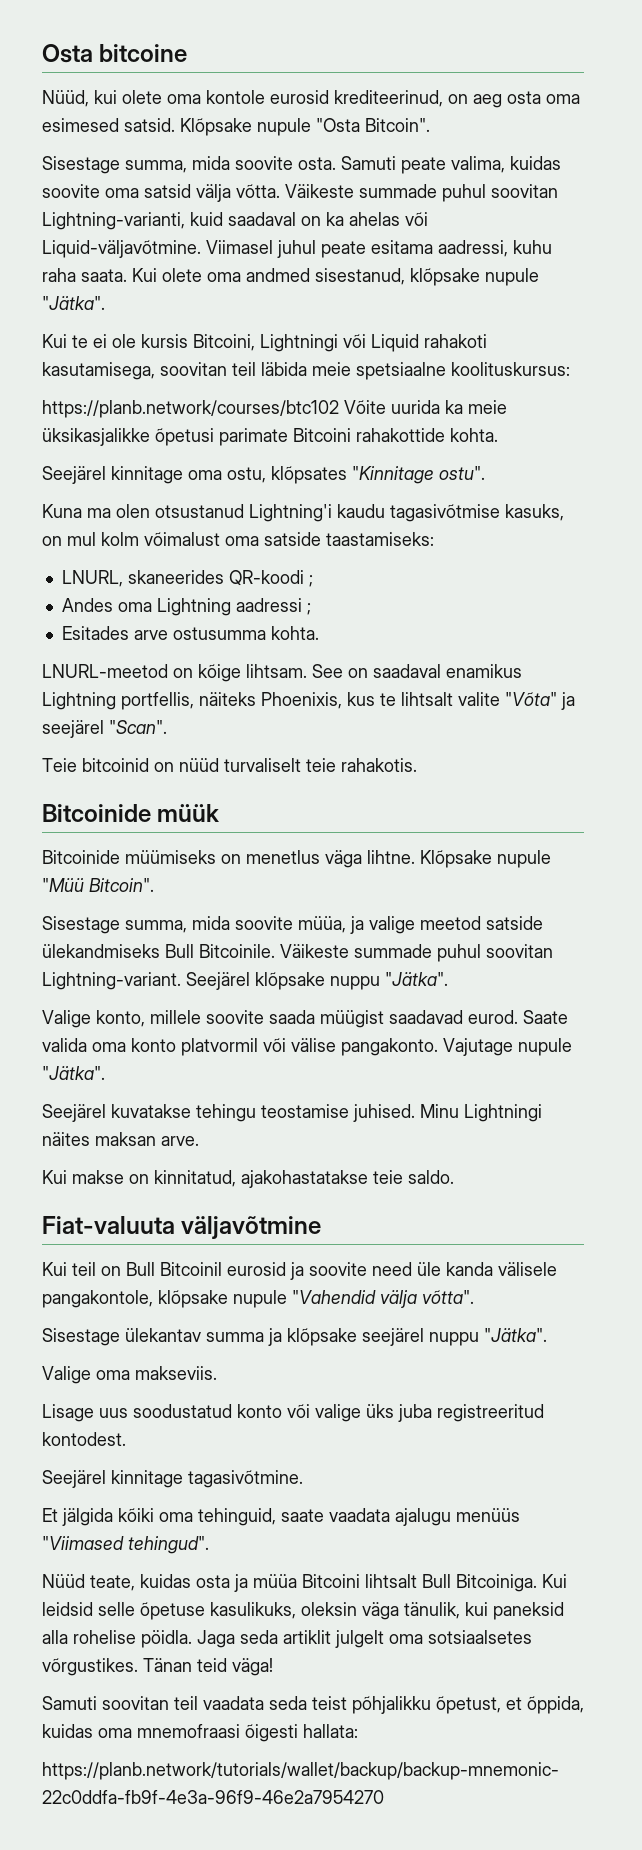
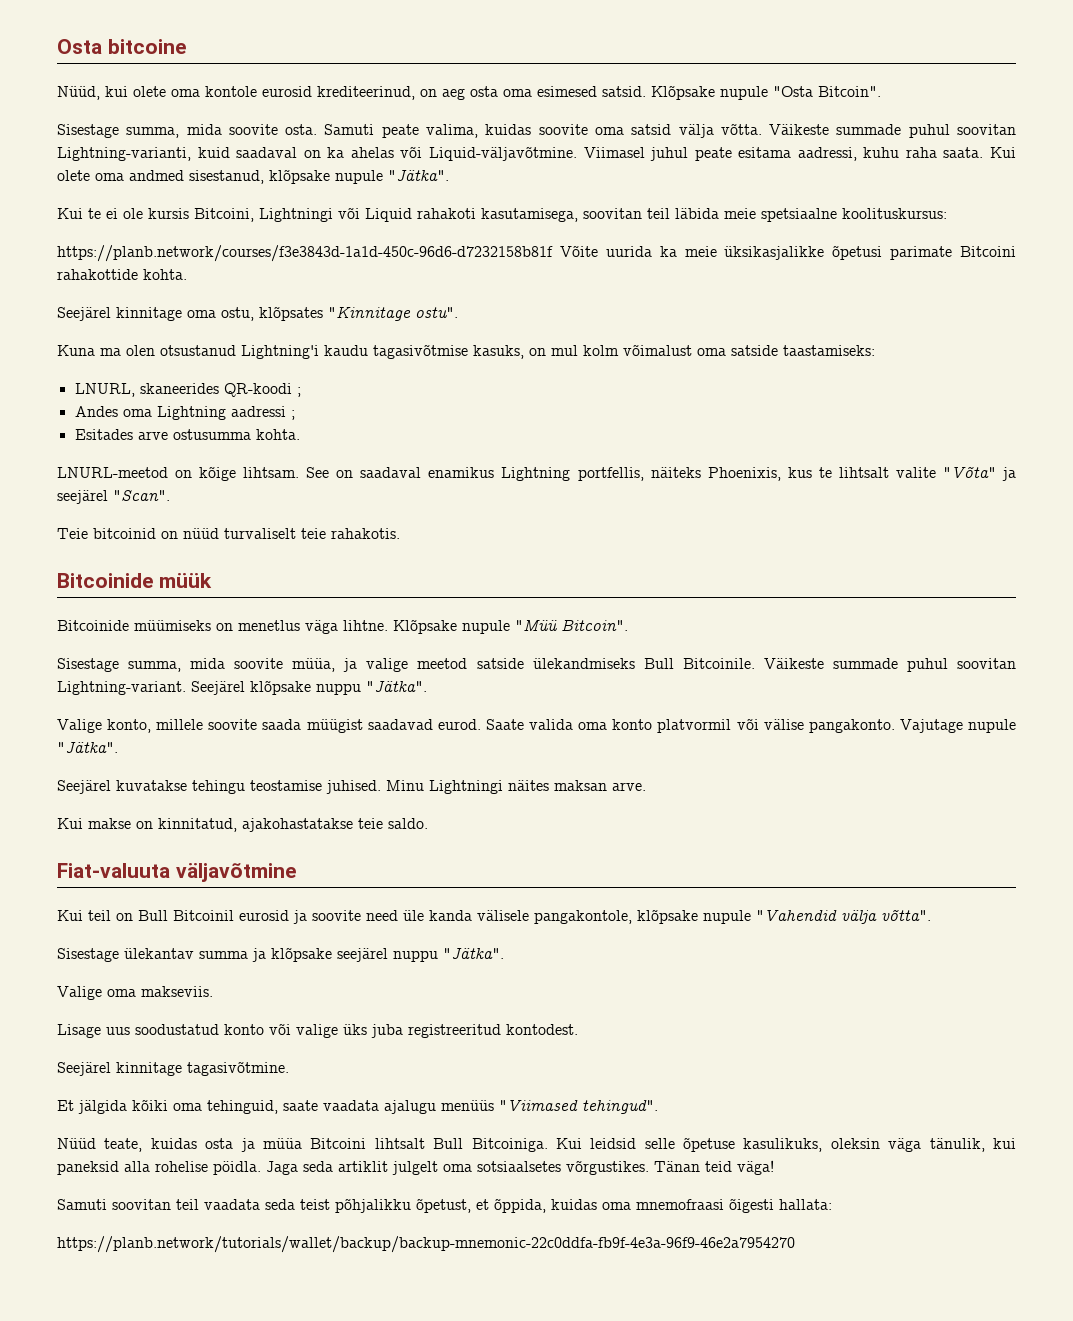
- https://planb.network/courses/btc102 Võite uurida ka meie üksikasjalikke õpetusi parimate Bitcoini rahakottide kohta.
+ https://planb.network/courses/f3e3843d-1a1d-450c-96d6-d7232158b81f Võite uurida ka meie üksikasjalikke õpetusi parimate Bitcoini rahakottide kohta.

